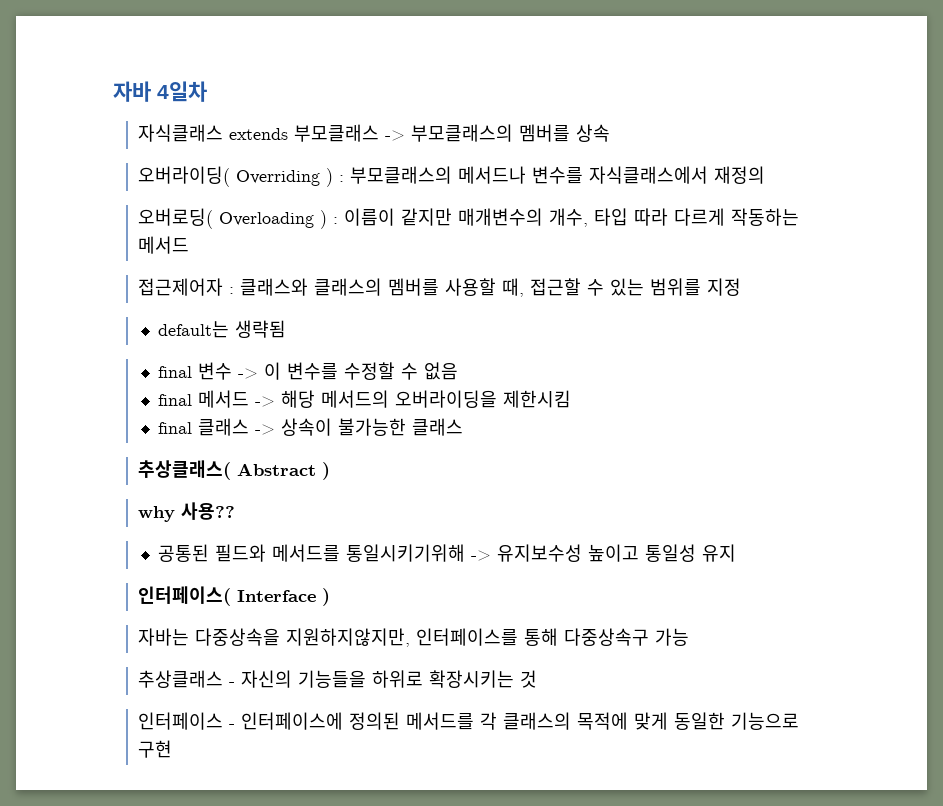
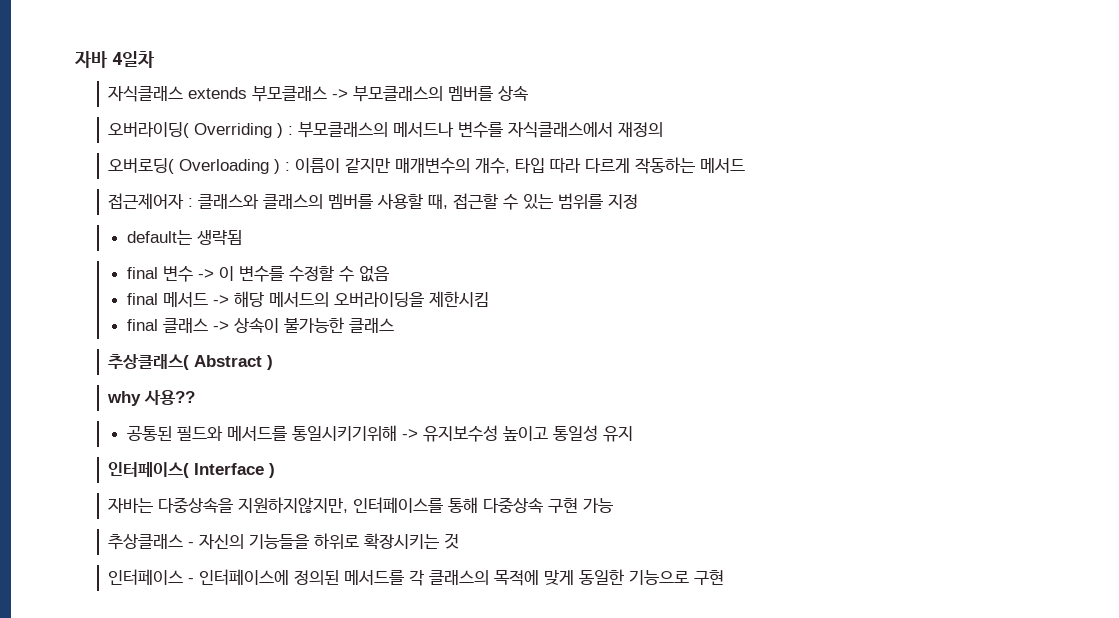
- 자바는 다중상속을 지원하지않지만, 인터페이스를 통해 다중상속구 가능
+ 자바는 다중상속을 지원하지않지만, 인터페이스를 통해 다중상속 구현 가능

